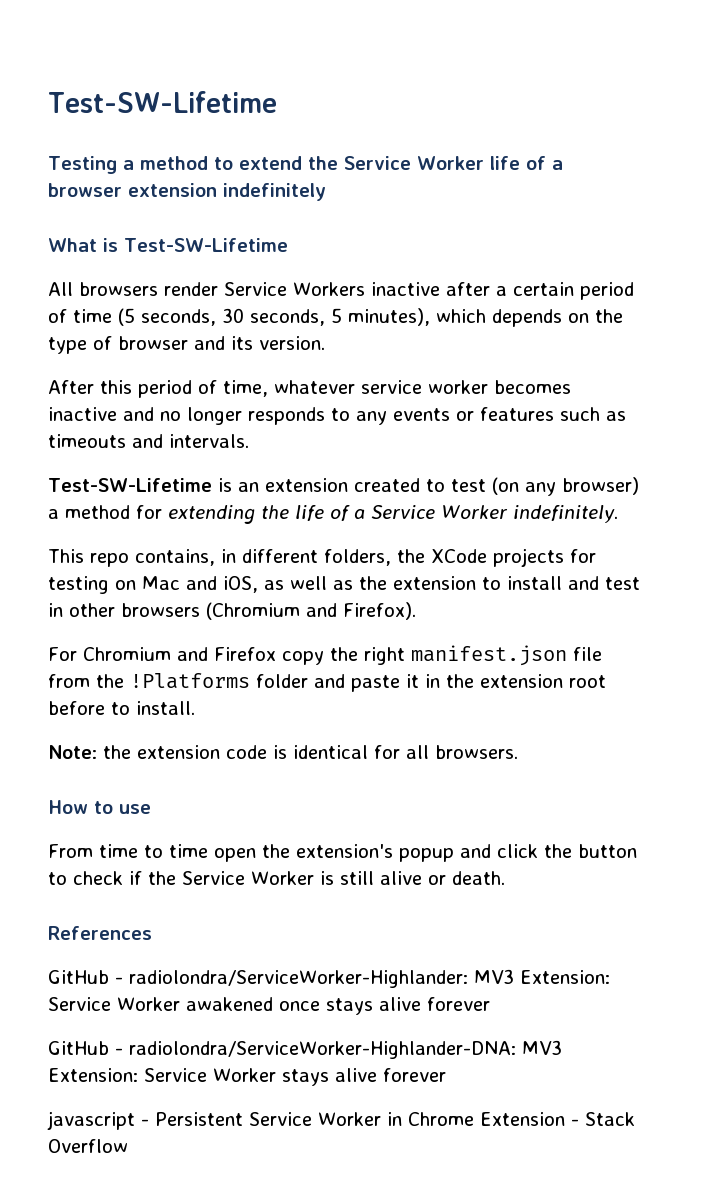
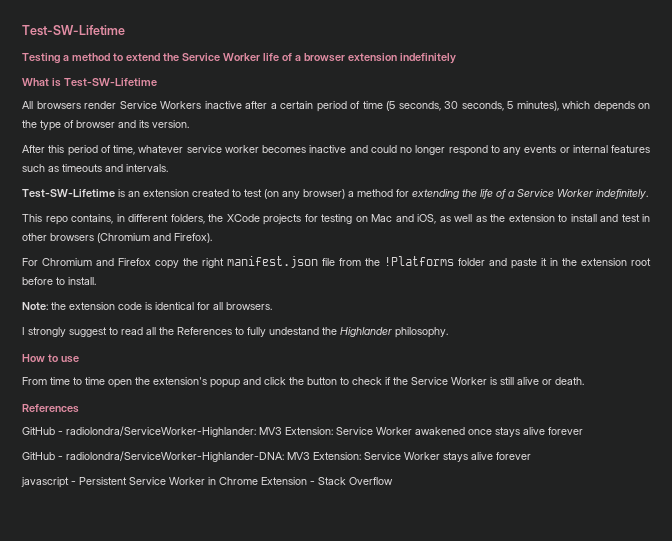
- After this period of time, whatever service worker becomes inactive and no longer responds to any events or features such as timeouts and intervals.
+ After this period of time, whatever service worker becomes inactive and could no longer respond to any events or internal features such as timeouts and intervals.
+ I strongly suggest to read all the References to fully undestand the Highlander philosophy.

